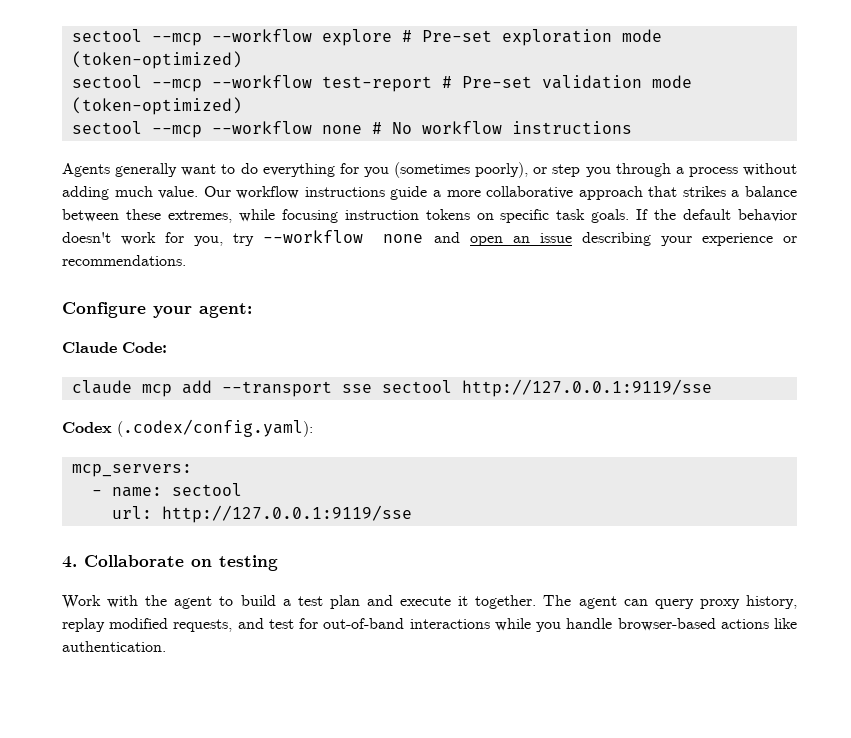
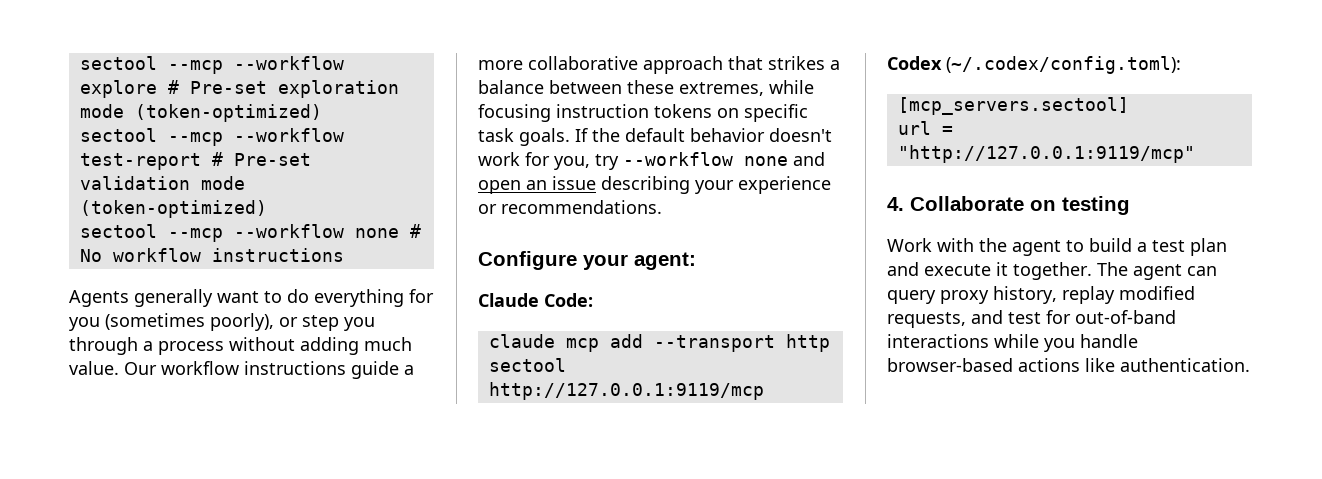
- claude mcp add --transport sse sectool http://127.0.0.1:9119/sse
- Codex (.codex/config.yaml):
- mcp_servers:
- - name: sectool
- url: http://127.0.0.1:9119/sse
+ claude mcp add --transport http sectool http://127.0.0.1:9119/mcp
+ Codex (~/.codex/config.toml):
+ [mcp_servers.sectool]
+ url = "http://127.0.0.1:9119/mcp"

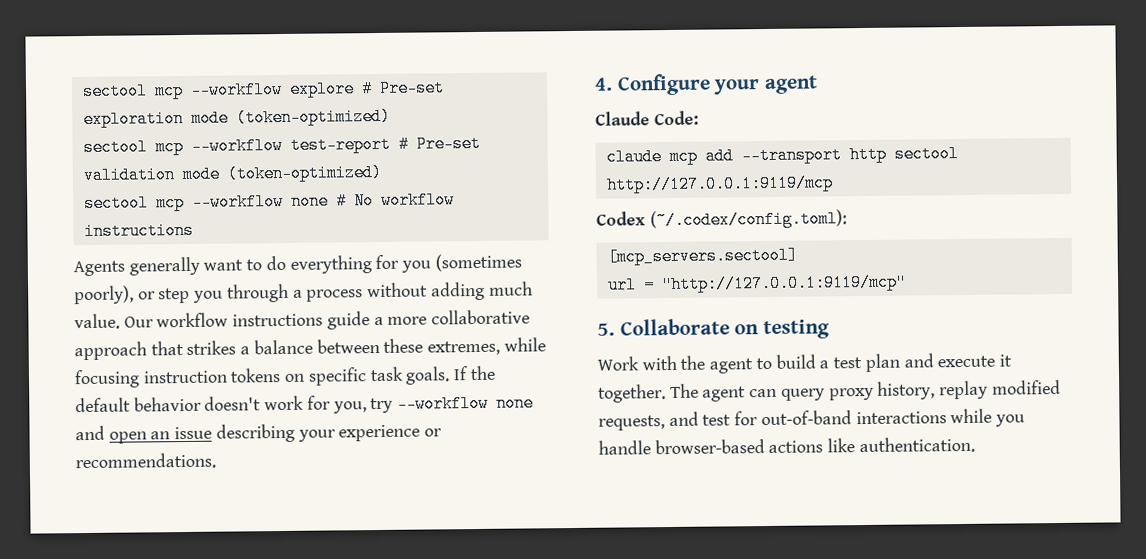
- sectool --mcp --workflow explore # Pre-set exploration mode (token-optimized)
+ sectool mcp --workflow explore # Pre-set exploration mode (token-optimized)
- sectool --mcp --workflow test-report # Pre-set validation mode (token-optimized)
+ sectool mcp --workflow test-report # Pre-set validation mode (token-optimized)
- sectool --mcp --workflow none # No workflow instructions
+ sectool mcp --workflow none # No workflow instructions
- Configure your agent:
+ 4. Configure your agent
- 4. Collaborate on testing
+ 5. Collaborate on testing

